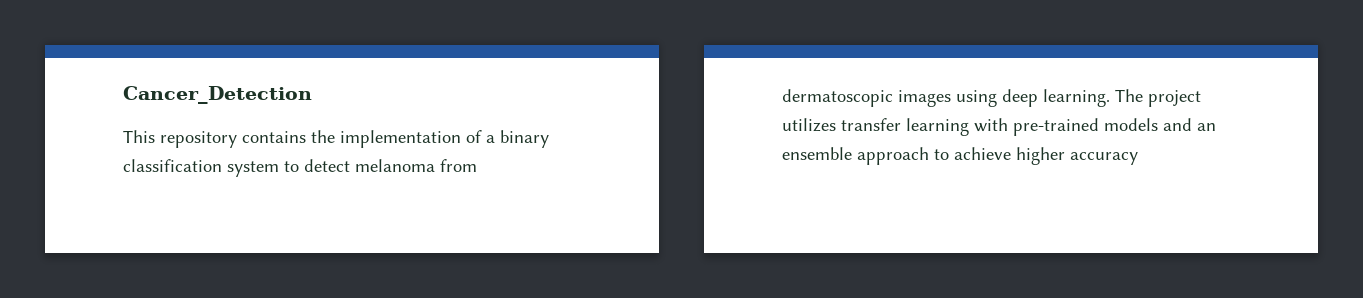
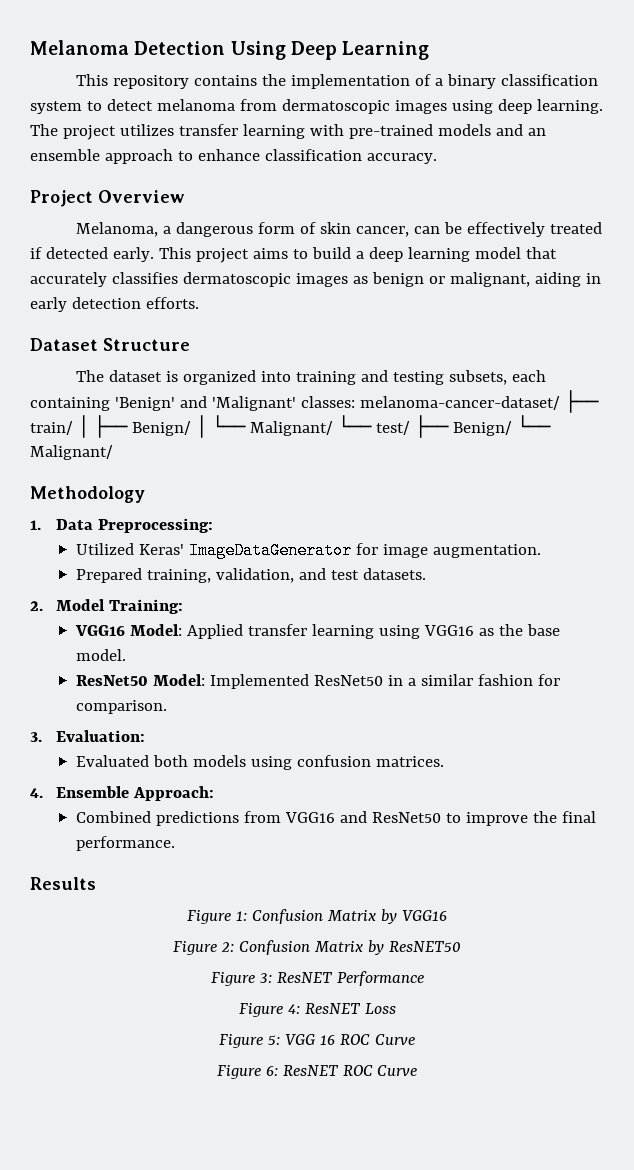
- Cancer_Detection
+ Melanoma Detection Using Deep Learning
- The project utilizes transfer learning with pre-trained models and an ensemble approach to achieve higher accuracy
+ The project utilizes transfer learning with pre-trained models and an ensemble approach to enhance classification accuracy.
+ Project Overview
+ Melanoma, a dangerous form of skin cancer, can be effectively treated if detected early. This project aims to build a deep learning model that accurately classifies dermatoscopic images as benign or malignant, aiding in early detection efforts.
+ Dataset Structure
+ The dataset is organized into training and testing subsets, each containing 'Benign' and 'Malignant' classes: melanoma-cancer-dataset/ ├── train/ │ ├── Benign/ │ └── Malignant/ └── test/ ├── Benign/ └── Malignant/
+ Methodology
+ 1. Data Preprocessing:
+ Utilized Keras' ImageDataGenerator for image augmentation.
+ Prepared training, validation, and test datasets.
+ 2. Model Training:
+ VGG16 Model: Applied transfer learning using VGG16 as the base model.
+ ResNet50 Model: Implemented ResNet50 in a similar fashion for comparison.
+ 3. Evaluation:
+ Evaluated both models using confusion matrices.
+ 4. Ensemble Approach:
+ Combined predictions from VGG16 and ResNet50 to improve the final performance.
+ Results
+ Figure 1: Confusion Matrix by VGG16
+ Figure 2: Confusion Matrix by ResNET50
+ Figure 3: ResNET Performance
+ Figure 4: ResNET Loss
+ Figure 5: VGG 16 ROC Curve
+ Figure 6: ResNET ROC Curve

